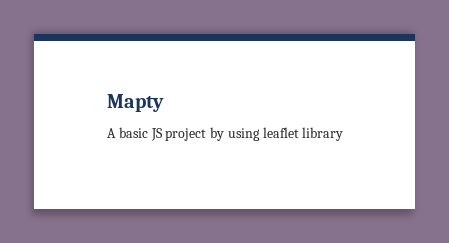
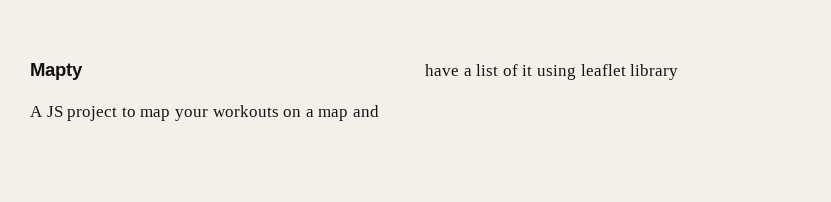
- A basic JS project by using leaflet library
+ A JS project to map your workouts on a map and have a list of it using leaflet library

